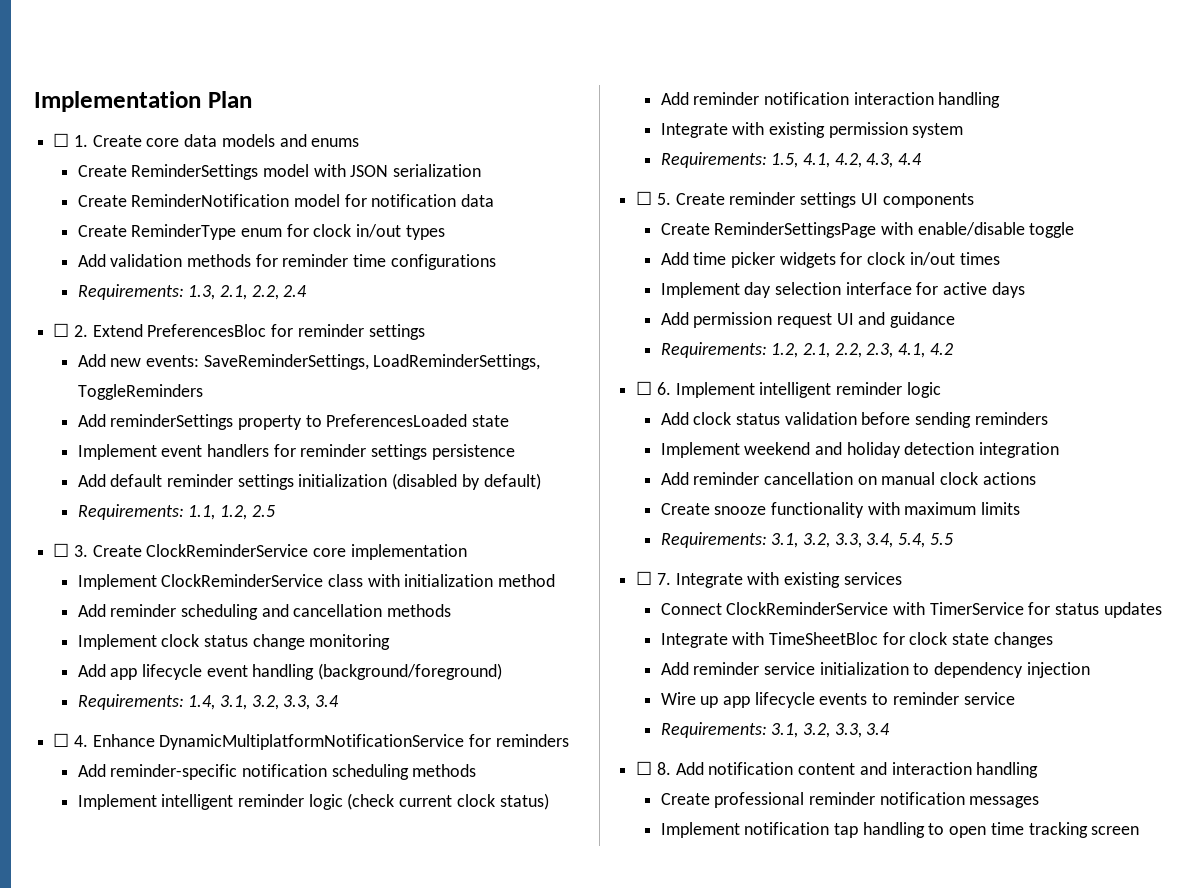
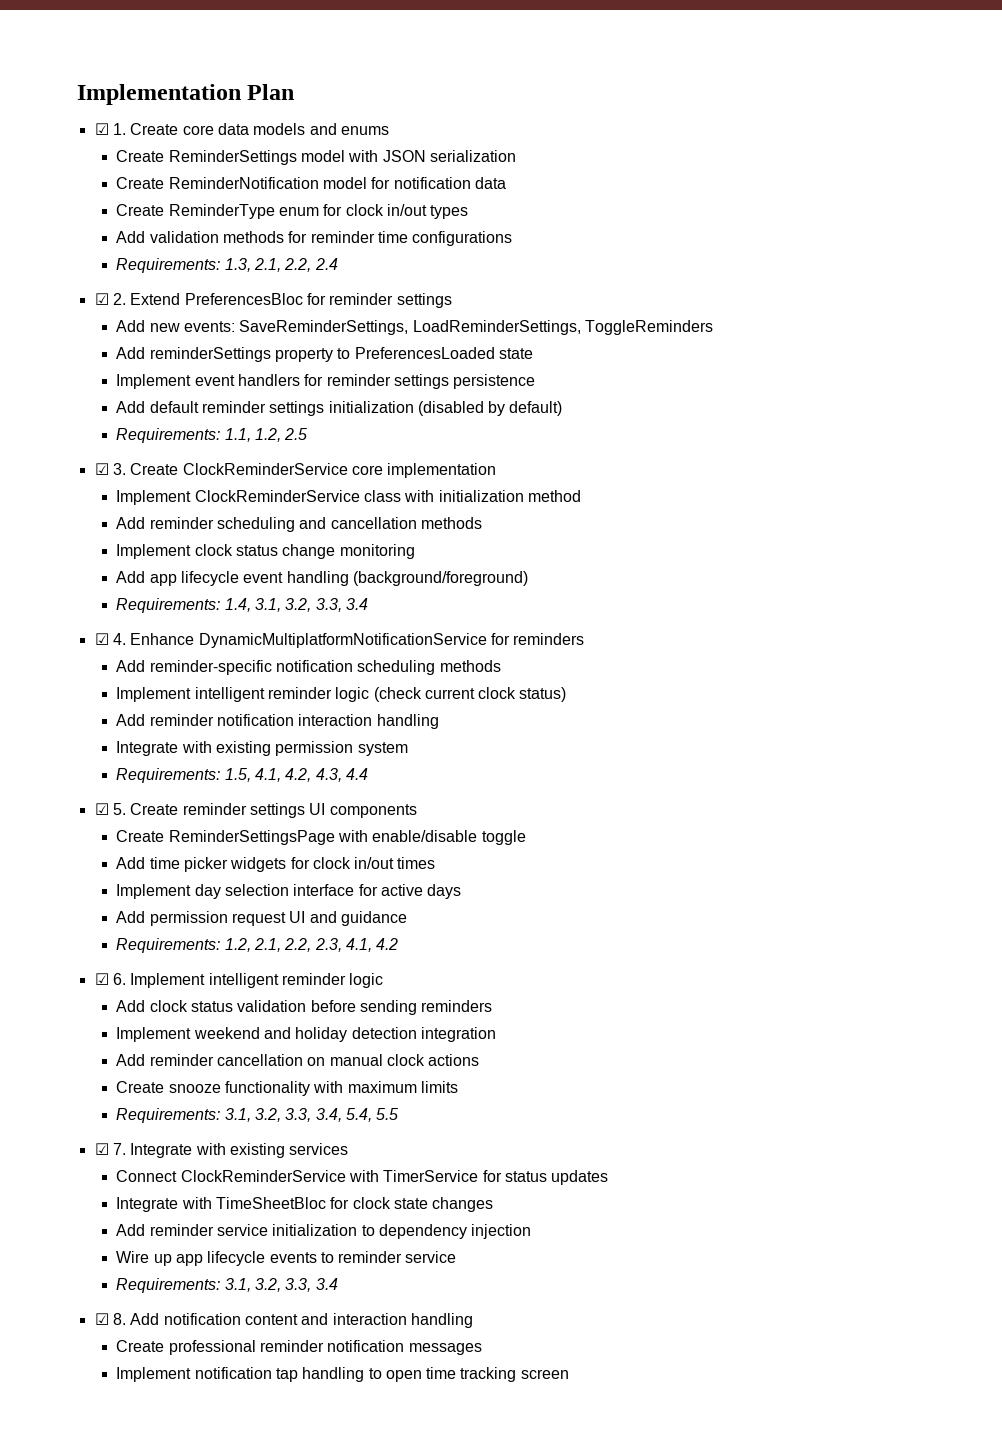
- ☐ 1. Create core data models and enums
+ ☑ 1. Create core data models and enums
- ☐ 2. Extend PreferencesBloc for reminder settings
+ ☑ 2. Extend PreferencesBloc for reminder settings
- ☐ 3. Create ClockReminderService core implementation
+ ☑ 3. Create ClockReminderService core implementation
- ☐ 4. Enhance DynamicMultiplatformNotificationService for reminders
+ ☑ 4. Enhance DynamicMultiplatformNotificationService for reminders
- ☐ 5. Create reminder settings UI components
+ ☑ 5. Create reminder settings UI components
- ☐ 6. Implement intelligent reminder logic
+ ☑ 6. Implement intelligent reminder logic
- ☐ 7. Integrate with existing services
+ ☑ 7. Integrate with existing services
- ☐ 8. Add notification content and interaction handling
+ ☑ 8. Add notification content and interaction handling

